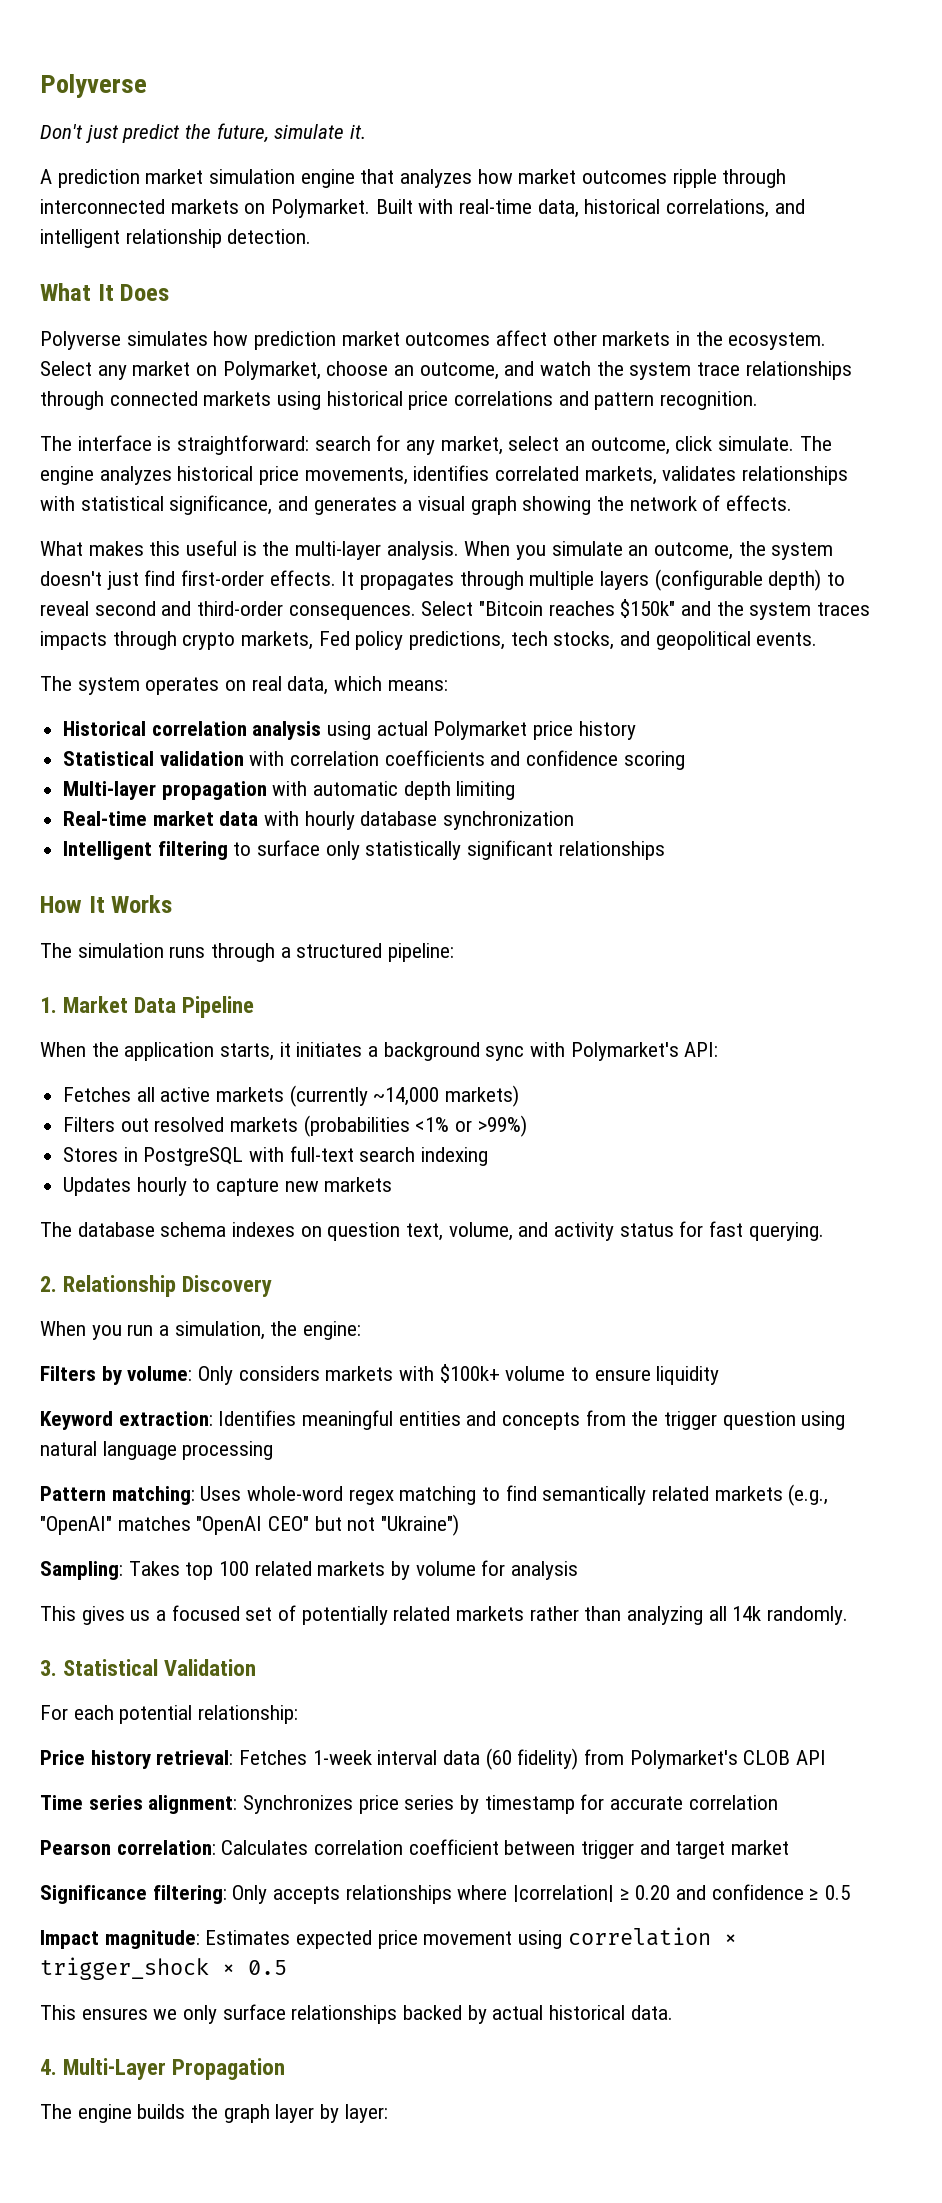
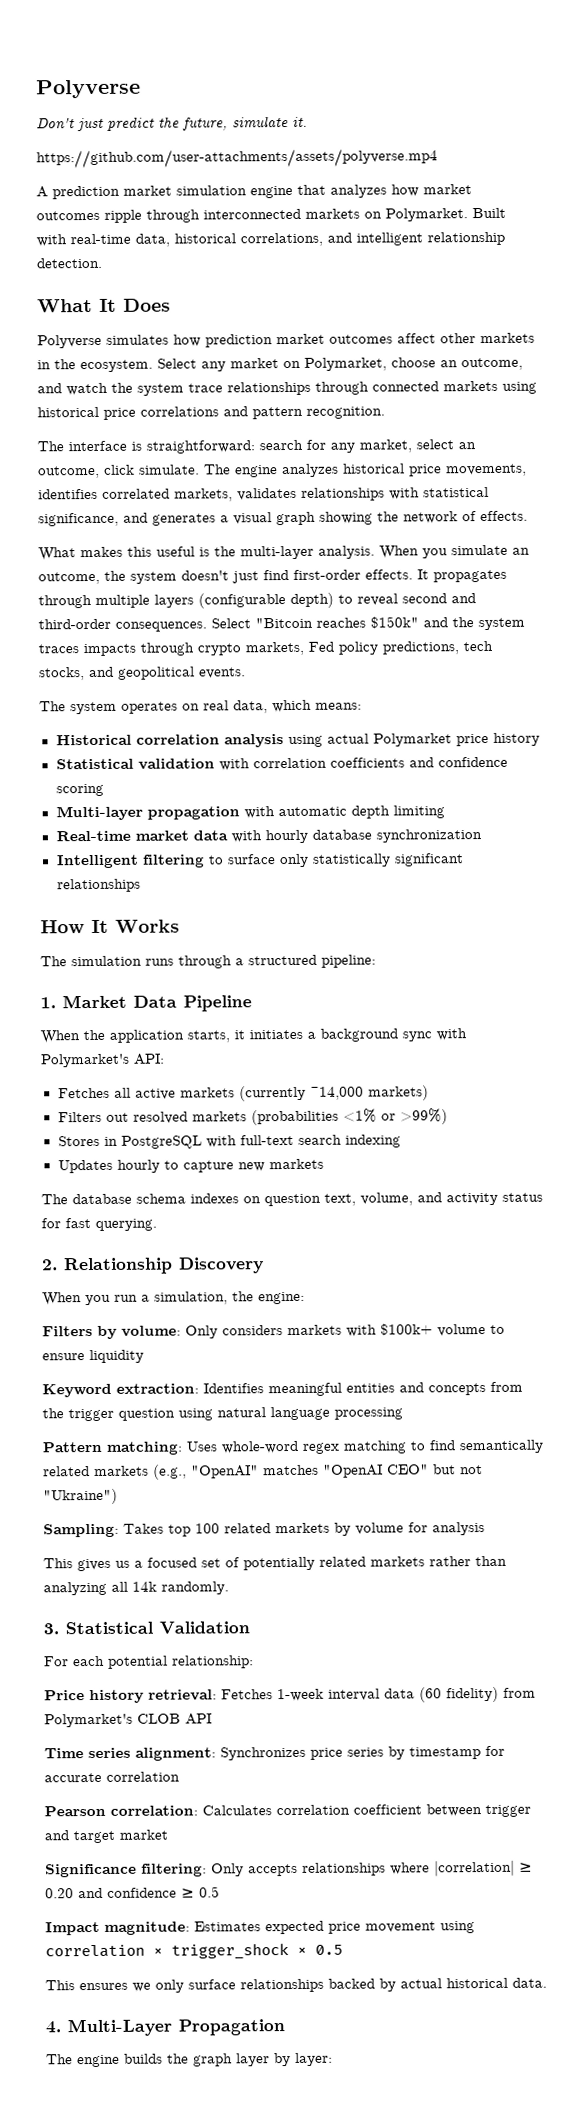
+ https://github.com/user-attachments/assets/polyverse.mp4

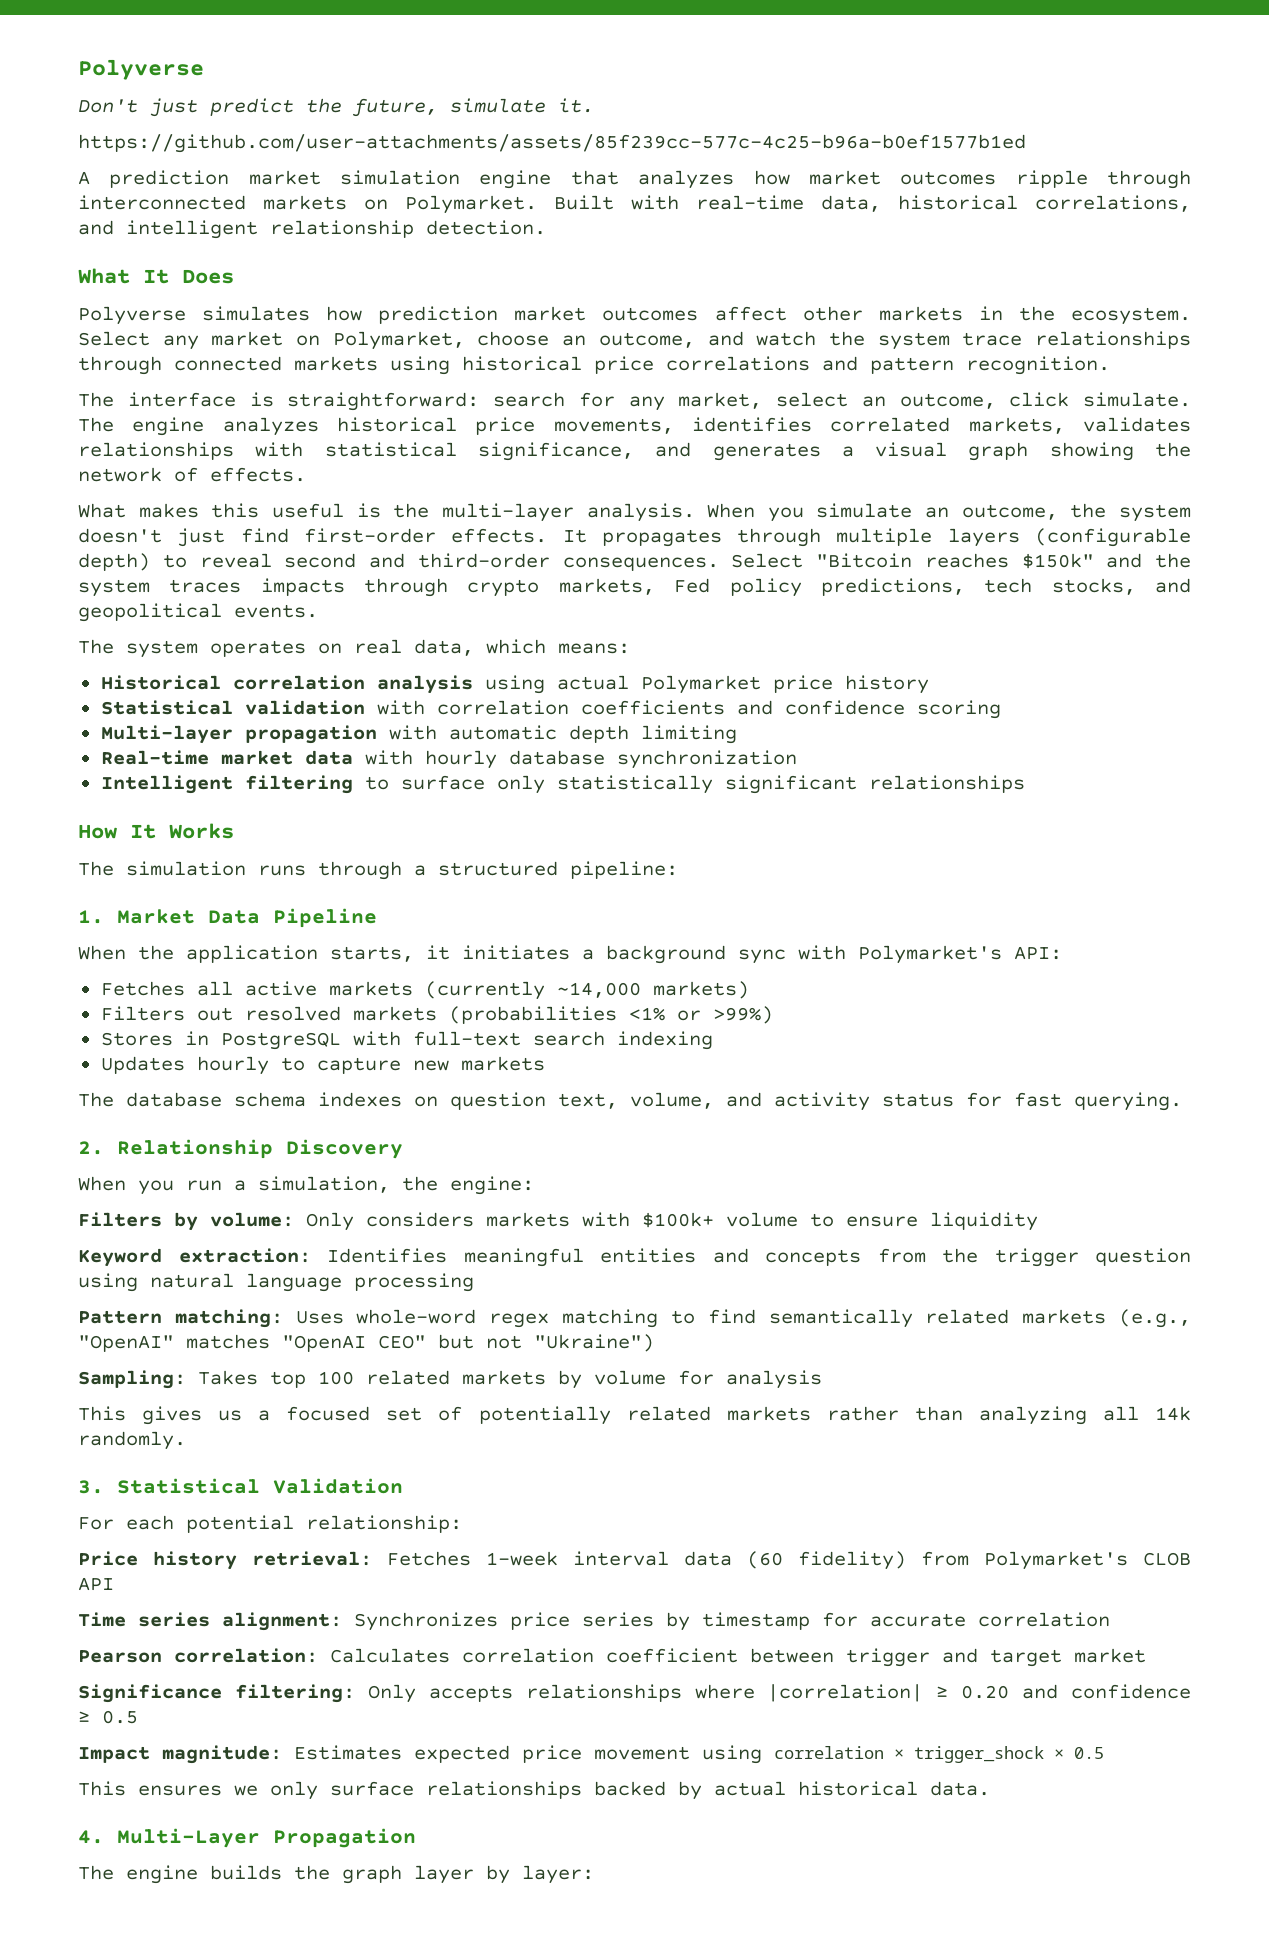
- https://github.com/user-attachments/assets/polyverse.mp4
+ https://github.com/user-attachments/assets/85f239cc-577c-4c25-b96a-b0ef1577b1ed

